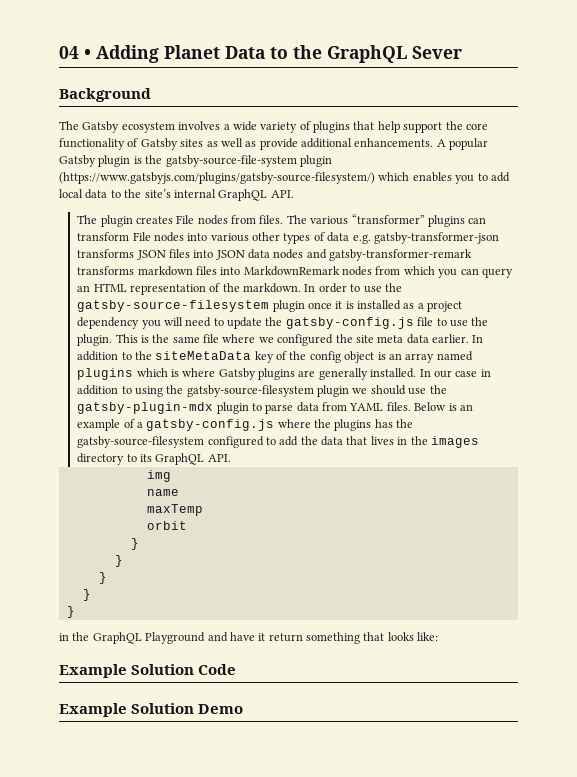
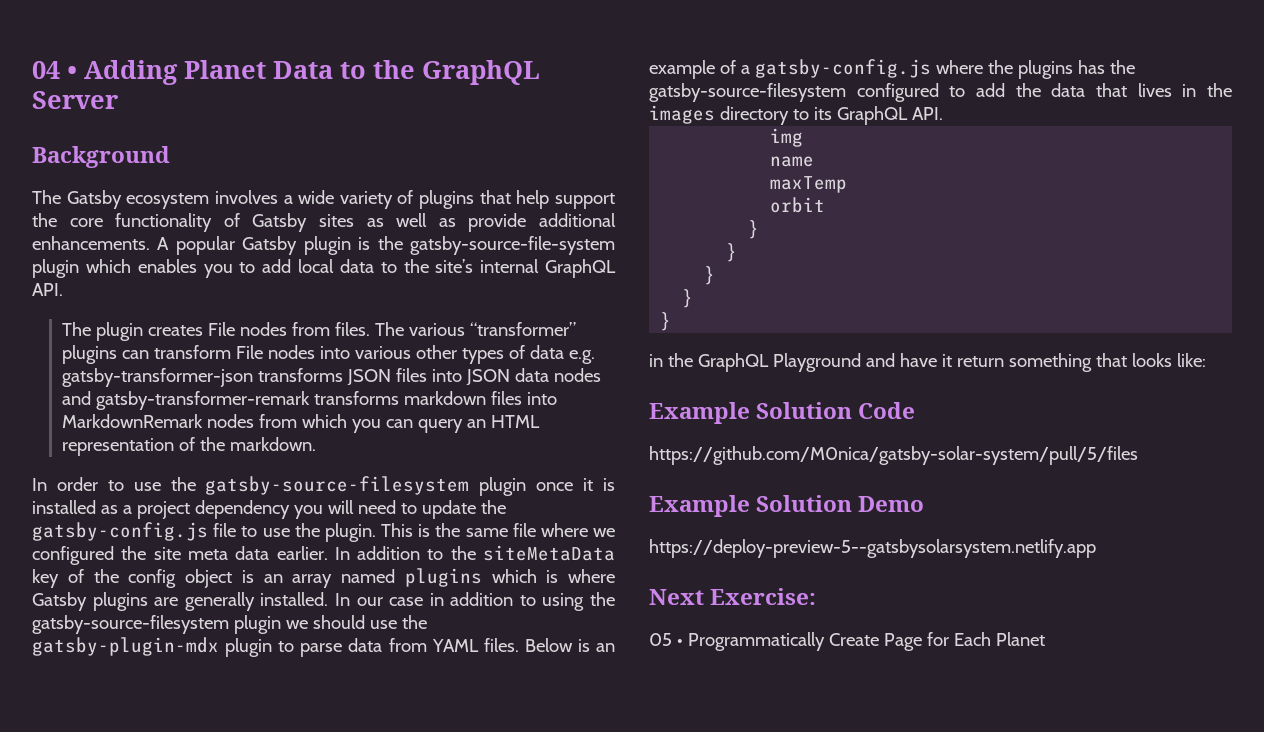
- 04 • Adding Planet Data to the GraphQL Sever
+ 04 • Adding Planet Data to the GraphQL Server
- A popular Gatsby plugin is the gatsby-source-file-system plugin (https://www.gatsbyjs.com/plugins/gatsby-source-filesystem/) which enables you to add local data to the site’s internal GraphQL API.
+ A popular Gatsby plugin is the gatsby-source-file-system plugin which enables you to add local data to the site’s internal GraphQL API.
- The various “transformer” plugins can transform File nodes into various other types of data e.g. gatsby-transformer-json transforms JSON files into JSON data nodes and gatsby-transformer-remark transforms markdown files into MarkdownRemark nodes from which you can query an HTML representation of the markdown. In order to use the gatsby-source-filesystem plugin once it is installed as a project dependency you will need to update the gatsby-config.js file to use the plugin.
+ The various “transformer” plugins can transform File nodes into various other types of data e.g. gatsby-transformer-json transforms JSON files into JSON data nodes and gatsby-transformer-remark transforms markdown files into MarkdownRemark nodes from which you can query an HTML representation of the markdown.
+ In order to use the gatsby-source-filesystem plugin once it is installed as a project dependency you will need to update the gatsby-config.js file to use the plugin.
+ https://github.com/M0nica/gatsby-solar-system/pull/5/files
+ https://deploy-preview-5--gatsbysolarsystem.netlify.app
+ Next Exercise:
+ 05 • Programmatically Create Page for Each Planet

